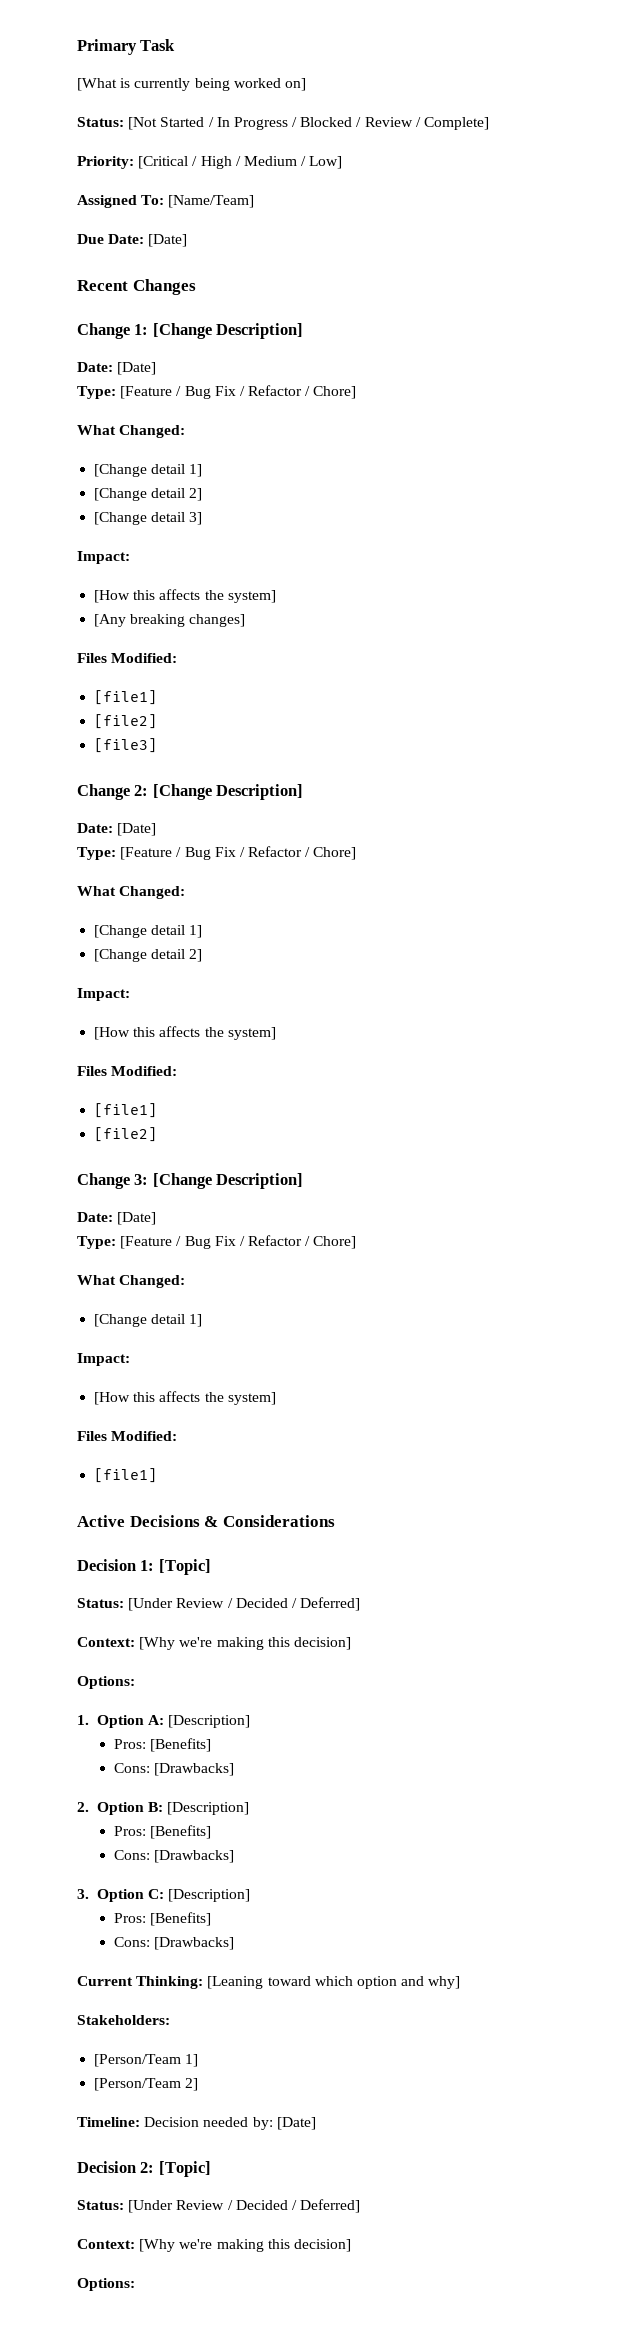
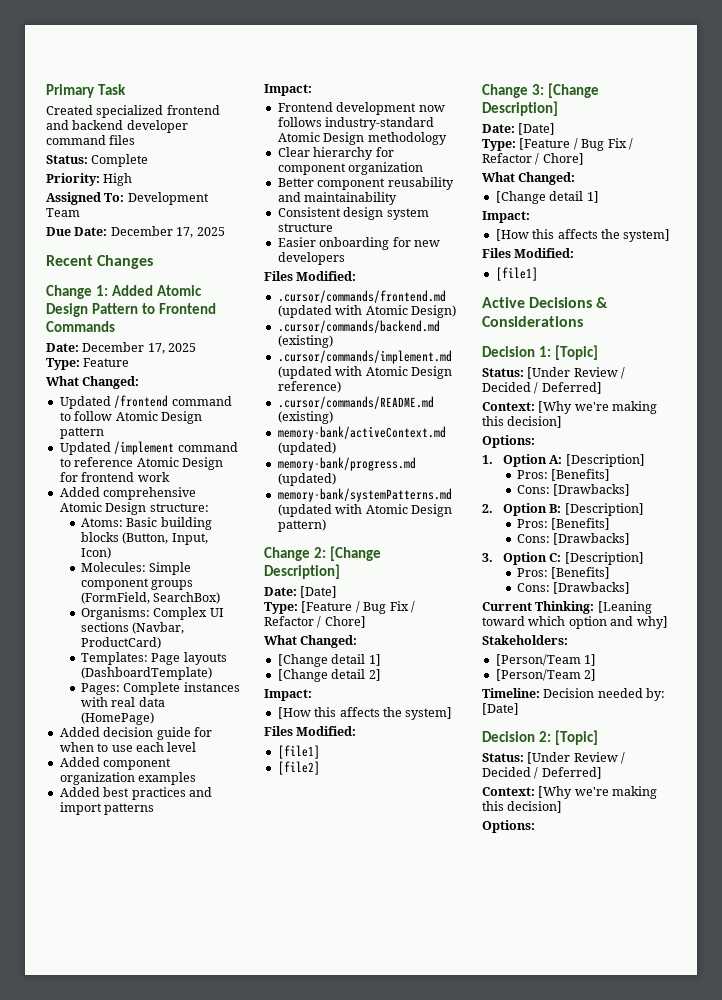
- [What is currently being worked on]
- Status: [Not Started / In Progress / Blocked / Review / Complete]
+ Created specialized frontend and backend developer command files
+ Status: Complete
- Priority: [Critical / High / Medium / Low]
+ Priority: High
- Assigned To: [Name/Team]
+ Assigned To: Development Team
- Due Date: [Date]
+ Due Date: December 17, 2025
- Change 1: [Change Description]
- Date: [Date]
- Type: [Feature / Bug Fix / Refactor / Chore]
+ Change 1: Added Atomic Design Pattern to Frontend Commands
+ Date: December 17, 2025
+ Type: Feature
  What Changed:
- [Change detail 1]
- [Change detail 2]
- [Change detail 3]
+ Updated /frontend command to follow Atomic Design pattern
+ Updated /implement command to reference Atomic Design for frontend work
+ Added comprehensive Atomic Design structure:
+ Atoms: Basic building blocks (Button, Input, Icon)
+ Molecules: Simple component groups (FormField, SearchBox)
+ Organisms: Complex UI sections (Navbar, ProductCard)
+ Templates: Page layouts (DashboardTemplate)
+ Pages: Complete instances with real data (HomePage)
+ Added decision guide for when to use each level
+ Added component organization examples
+ Added best practices and import patterns
  Impact:
- [How this affects the system]
- [Any breaking changes]
+ Frontend development now follows industry-standard Atomic Design methodology
+ Clear hierarchy for component organization
+ Better component reusability and maintainability
+ Consistent design system structure
+ Easier onboarding for new developers
  Files Modified:
- [file1]
- [file2]
- [file3]
+ .cursor/commands/frontend.md (updated with Atomic Design)
+ .cursor/commands/backend.md (existing)
+ .cursor/commands/implement.md (updated with Atomic Design reference)
+ .cursor/commands/README.md (existing)
+ memory-bank/activeContext.md (updated)
+ memory-bank/progress.md (updated)
+ memory-bank/systemPatterns.md (updated with Atomic Design pattern)

